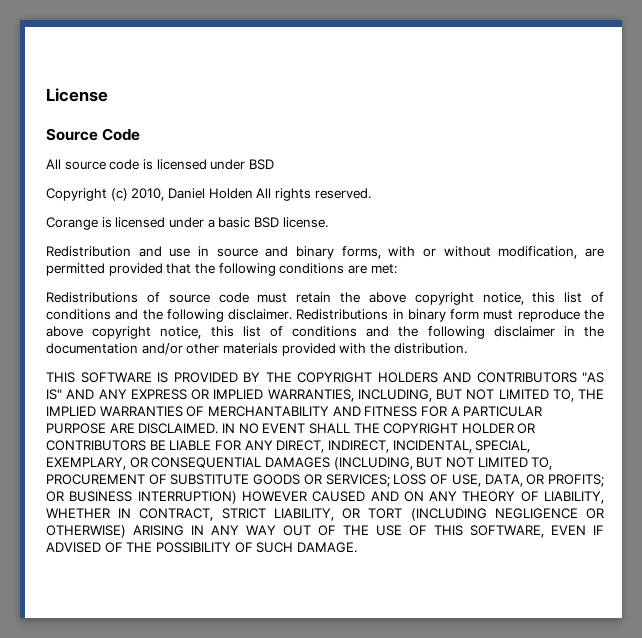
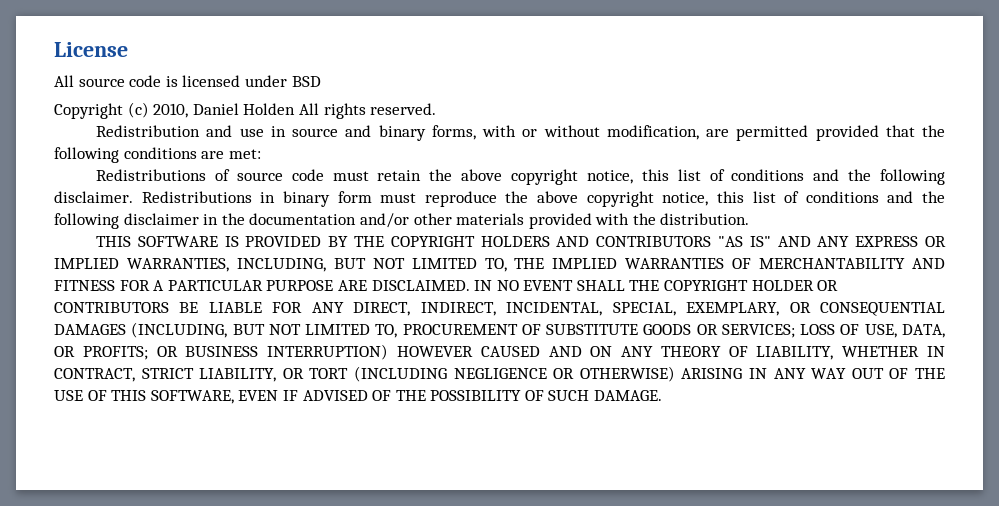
- Source Code
- Corange is licensed under a basic BSD license.

